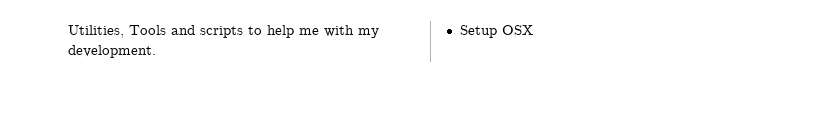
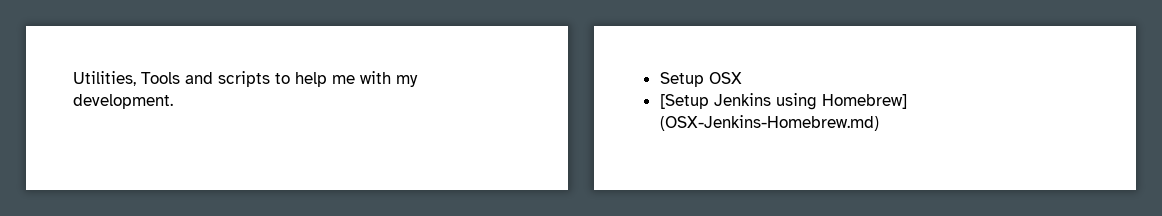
+ [Setup Jenkins using Homebrew] (OSX-Jenkins-Homebrew.md)

